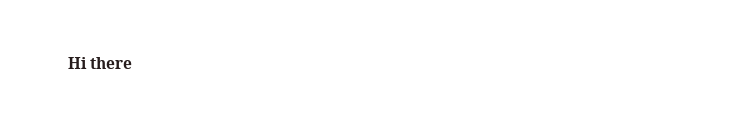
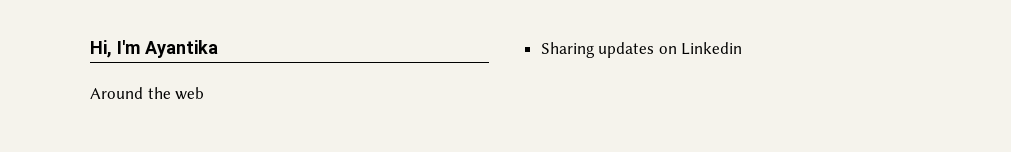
- Hi there
+ Hi, I'm Ayantika
+ Around the web
+ Sharing updates on Linkedin

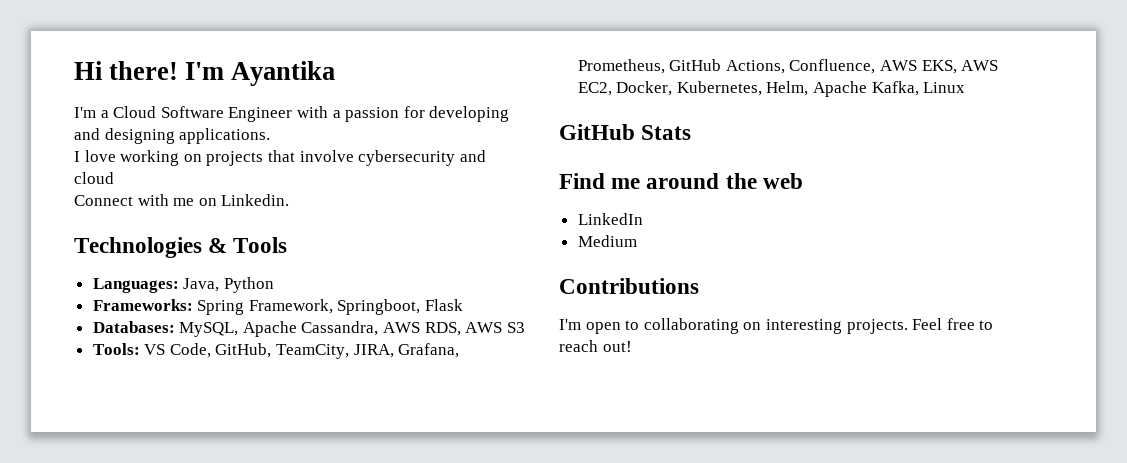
- Hi, I'm Ayantika
+ Hi there! I'm Ayantika
- Around the web
- Sharing updates on Linkedin
+ I'm a Cloud Software Engineer with a passion for developing and designing applications.
+ I love working on projects that involve cybersecurity and cloud
+ Connect with me on Linkedin.
+ Technologies & Tools
+ Languages: Java, Python
+ Frameworks: Spring Framework, Springboot, Flask
+ Databases: MySQL, Apache Cassandra, AWS RDS, AWS S3
+ Tools: VS Code, GitHub, TeamCity, JIRA, Grafana, Prometheus, GitHub Actions, Confluence, AWS EKS, AWS EC2, Docker, Kubernetes, Helm, Apache Kafka, Linux
+ GitHub Stats
+ Find me around the web
+ LinkedIn
+ Medium
+ Contributions
+ I'm open to collaborating on interesting projects. Feel free to reach out!

